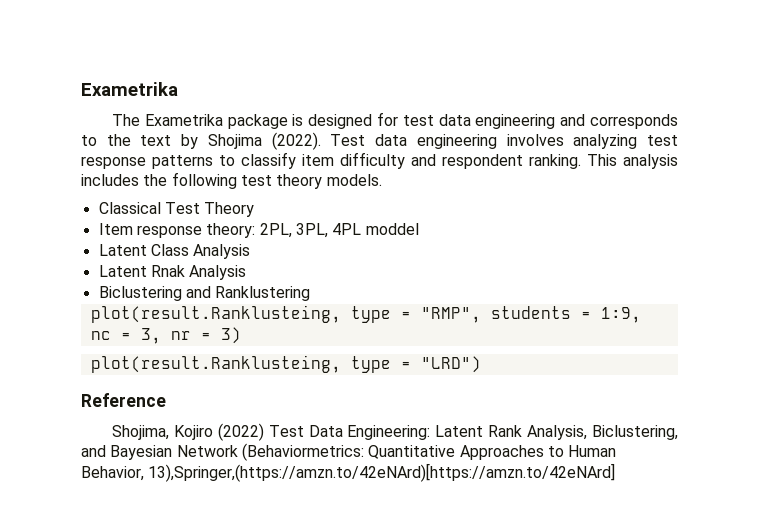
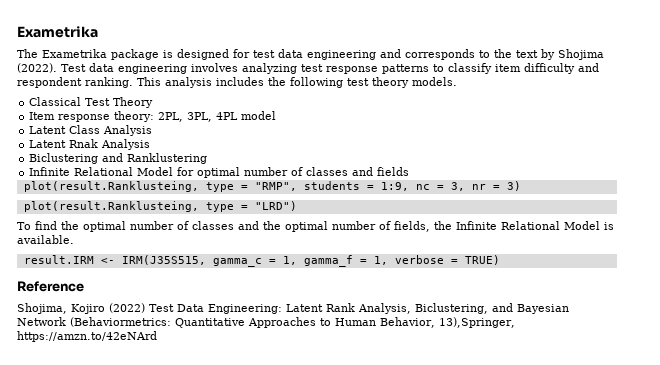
- Item response theory: 2PL, 3PL, 4PL moddel
+ Item response theory: 2PL, 3PL, 4PL model
+ Infinite Relational Model for optimal number of classes and fields
+ To find the optimal number of classes and the optimal number of fields, the Infinite Relational Model is available.
+ result.IRM <- IRM(J35S515, gamma_c = 1, gamma_f = 1, verbose = TRUE)
- Shojima, Kojiro (2022) Test Data Engineering: Latent Rank Analysis, Biclustering, and Bayesian Network (Behaviormetrics: Quantitative Approaches to Human Behavior, 13),Springer,(https://amzn.to/42eNArd)[https://amzn.to/42eNArd]
+ Shojima, Kojiro (2022) Test Data Engineering: Latent Rank Analysis, Biclustering, and Bayesian Network (Behaviormetrics: Quantitative Approaches to Human Behavior, 13),Springer, https://amzn.to/42eNArd

